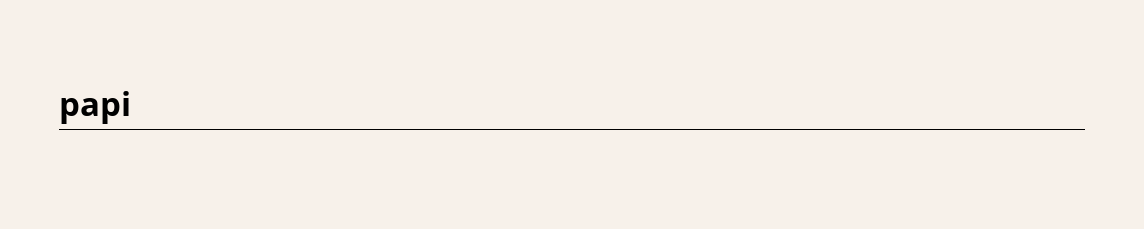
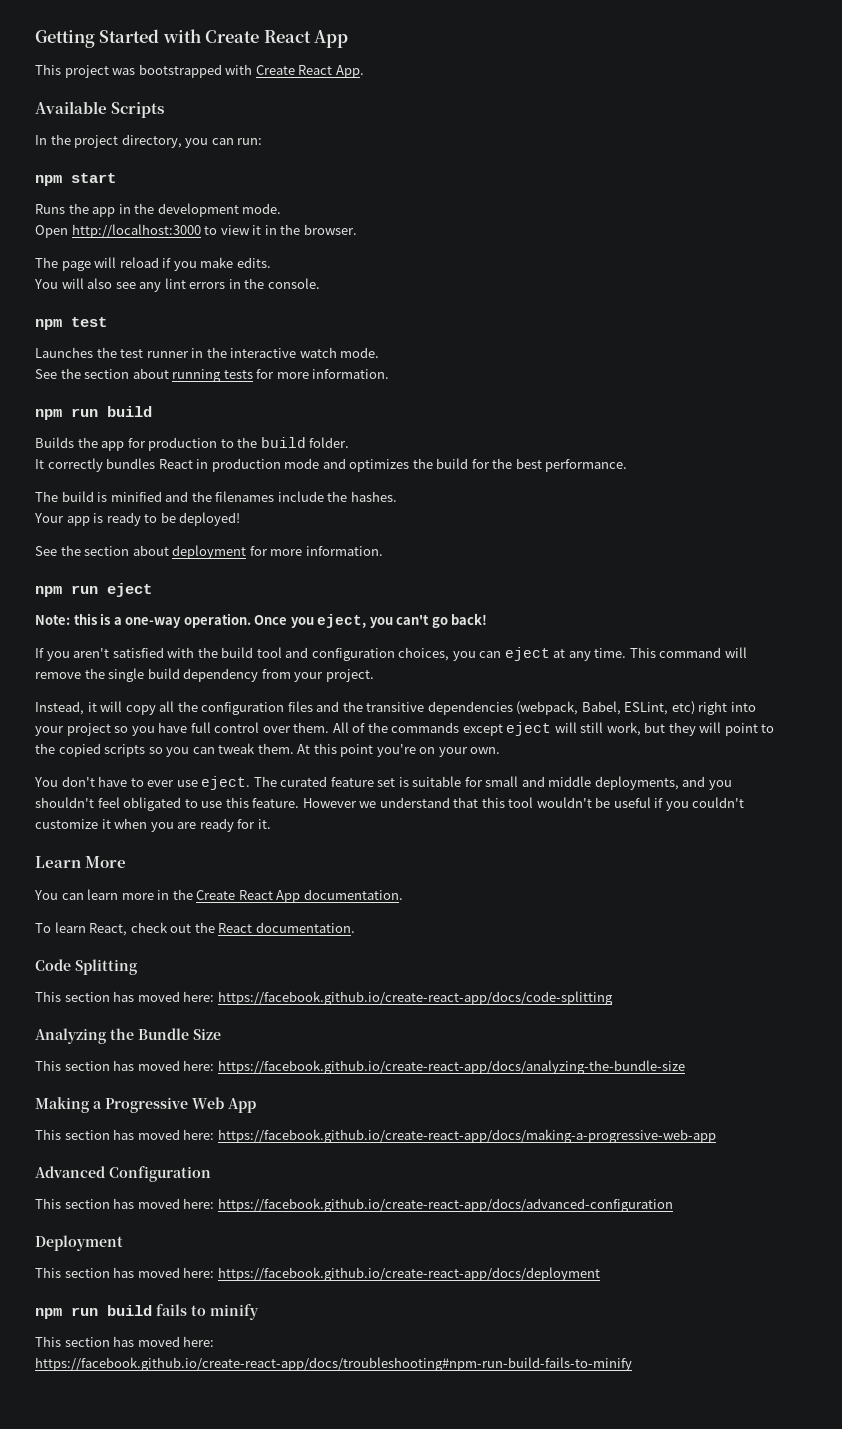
- papi
+ Getting Started with Create React App
+ This project was bootstrapped with Create React App.
+ Available Scripts
+ In the project directory, you can run:
+ npm start
+ Runs the app in the development mode.
+ Open http://localhost:3000 to view it in the browser.
+ The page will reload if you make edits.
+ You will also see any lint errors in the console.
+ npm test
+ Launches the test runner in the interactive watch mode.
+ See the section about running tests for more information.
+ npm run build
+ Builds the app for production to the build folder.
+ It correctly bundles React in production mode and optimizes the build for the best performance.
+ The build is minified and the filenames include the hashes.
+ Your app is ready to be deployed!
+ See the section about deployment for more information.
+ npm run eject
+ Note: this is a one-way operation. Once you eject, you can't go back!
+ If you aren't satisfied with the build tool and configuration choices, you can eject at any time. This command will remove the single build dependency from your project.
+ Instead, it will copy all the configuration files and the transitive dependencies (webpack, Babel, ESLint, etc) right into your project so you have full control over them. All of the commands except eject will still work, but they will point to the copied scripts so you can tweak them. At this point you're on your own.
+ You don't have to ever use eject. The curated feature set is suitable for small and middle deployments, and you shouldn't feel obligated to use this feature. However we understand that this tool wouldn't be useful if you couldn't customize it when you are ready for it.
+ Learn More
+ You can learn more in the Create React App documentation.
+ To learn React, check out the React documentation.
+ Code Splitting
+ This section has moved here: https://facebook.github.io/create-react-app/docs/code-splitting
+ Analyzing the Bundle Size
+ This section has moved here: https://facebook.github.io/create-react-app/docs/analyzing-the-bundle-size
+ Making a Progressive Web App
+ This section has moved here: https://facebook.github.io/create-react-app/docs/making-a-progressive-web-app
+ Advanced Configuration
+ This section has moved here: https://facebook.github.io/create-react-app/docs/advanced-configuration
+ Deployment
+ This section has moved here: https://facebook.github.io/create-react-app/docs/deployment
+ npm run build fails to minify
+ This section has moved here: https://facebook.github.io/create-react-app/docs/troubleshooting#npm-run-build-fails-to-minify

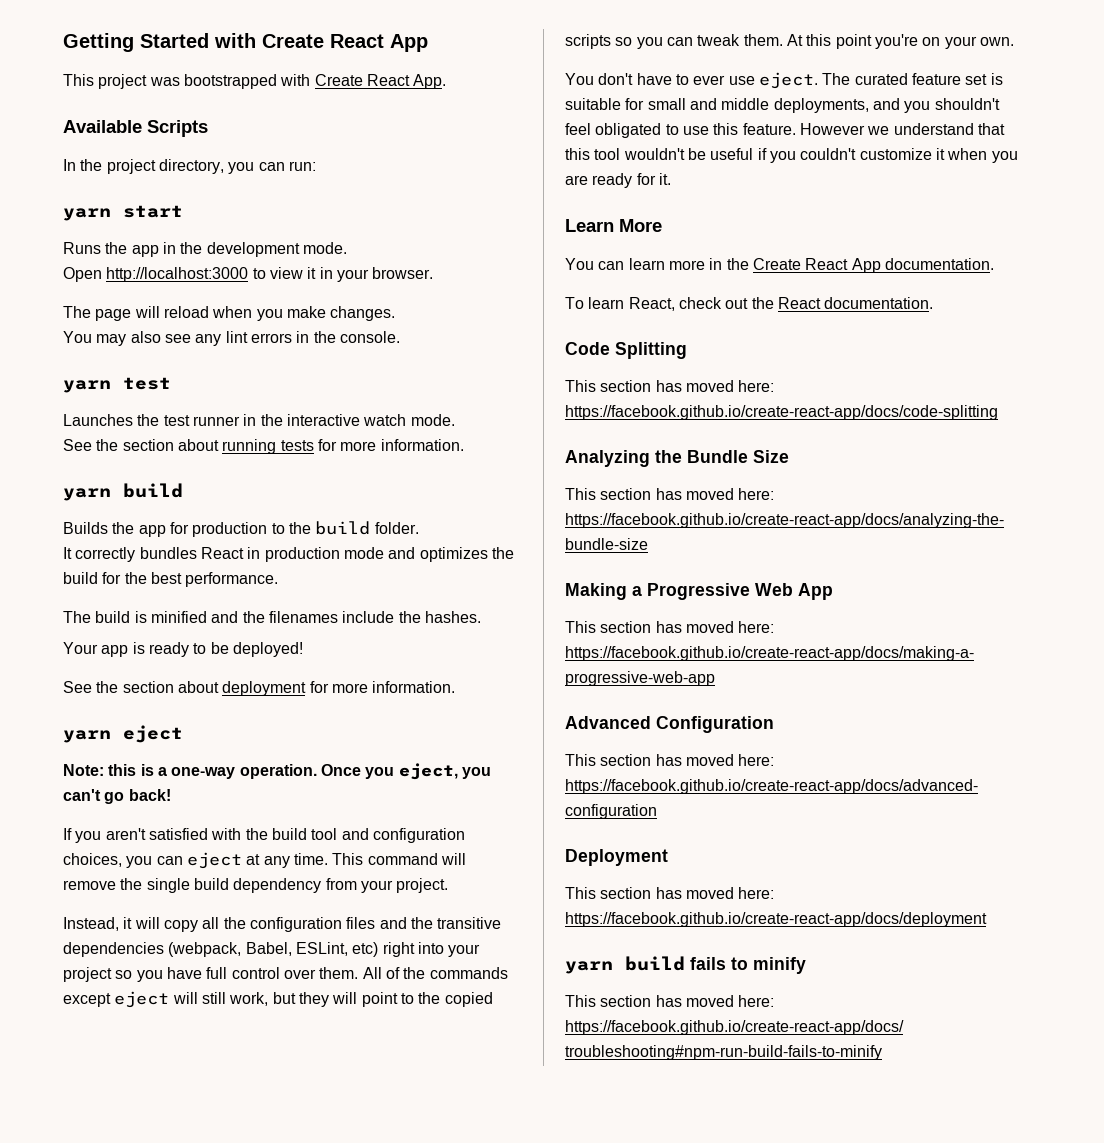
- npm start
+ yarn start
- Open http://localhost:3000 to view it in the browser.
+ Open http://localhost:3000 to view it in your browser.
- The page will reload if you make edits.
- You will also see any lint errors in the console.
+ The page will reload when you make changes.
+ You may also see any lint errors in the console.
- npm test
+ yarn test
  See the section about running tests for more information.
- npm run build
+ yarn build
- npm run eject
+ yarn eject
- npm run build fails to minify
+ yarn build fails to minify

